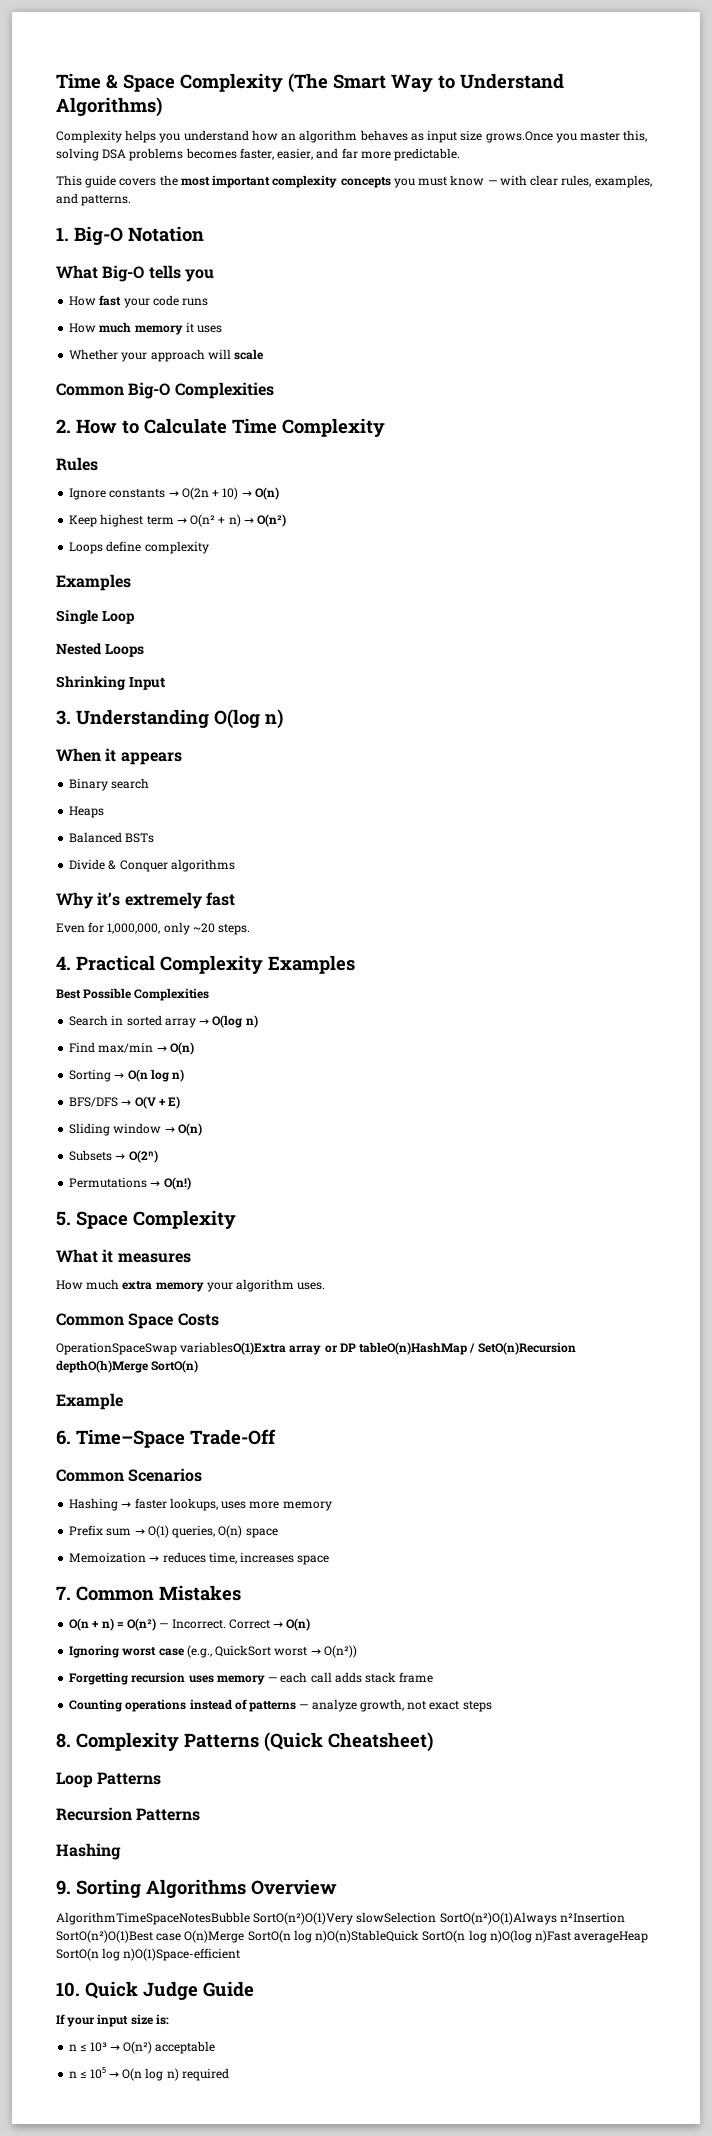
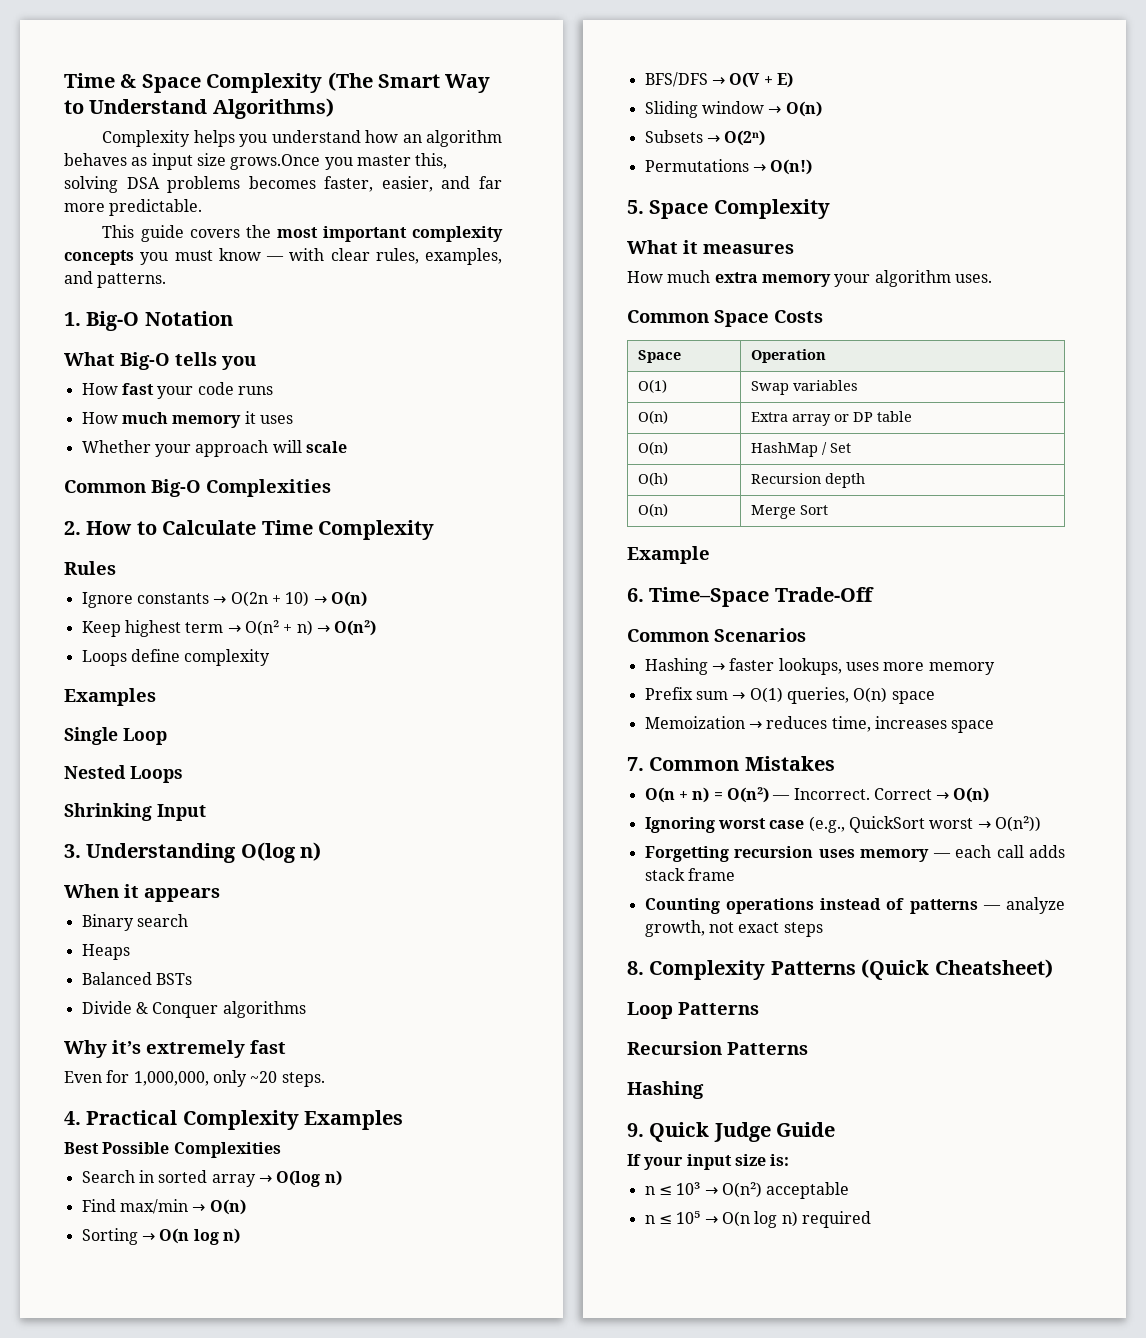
- OperationSpaceSwap variablesO(1)Extra array or DP tableO(n)HashMap / SetO(n)Recursion depthO(h)Merge SortO(n)
+ Space | Operation
+ O(1) | Swap variables
+ O(n) | Extra array or DP table
+ O(n) | HashMap / Set
+ O(h) | Recursion depth
+ O(n) | Merge Sort
- 9. Sorting Algorithms Overview
- AlgorithmTimeSpaceNotesBubble SortO(n²)O(1)Very slowSelection SortO(n²)O(1)Always n²Insertion SortO(n²)O(1)Best case O(n)Merge SortO(n log n)O(n)StableQuick SortO(n log n)O(log n)Fast averageHeap SortO(n log n)O(1)Space-efficient
- 10. Quick Judge Guide
+ 9. Quick Judge Guide

